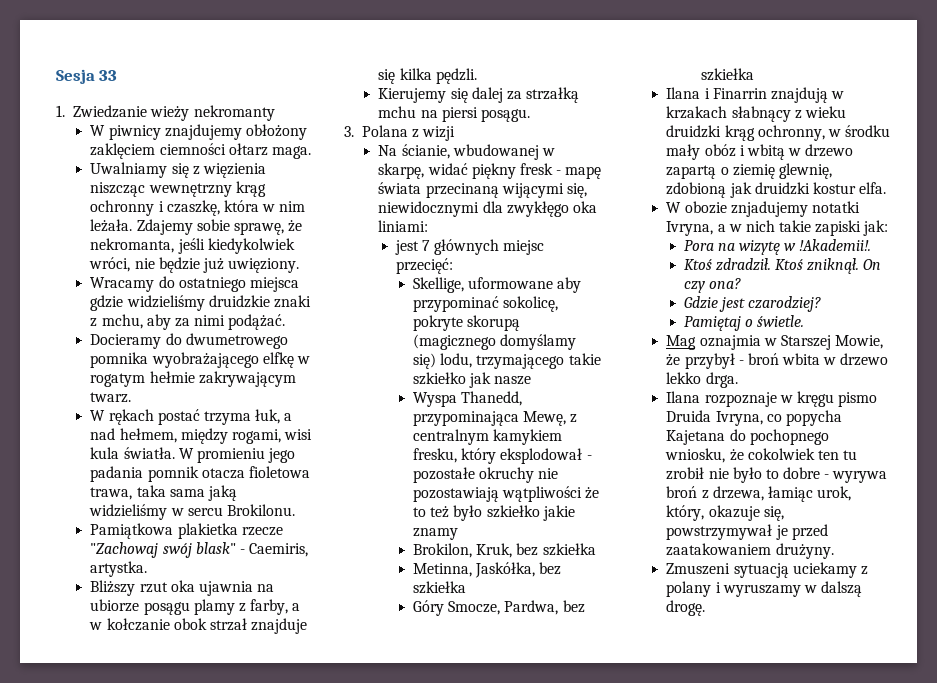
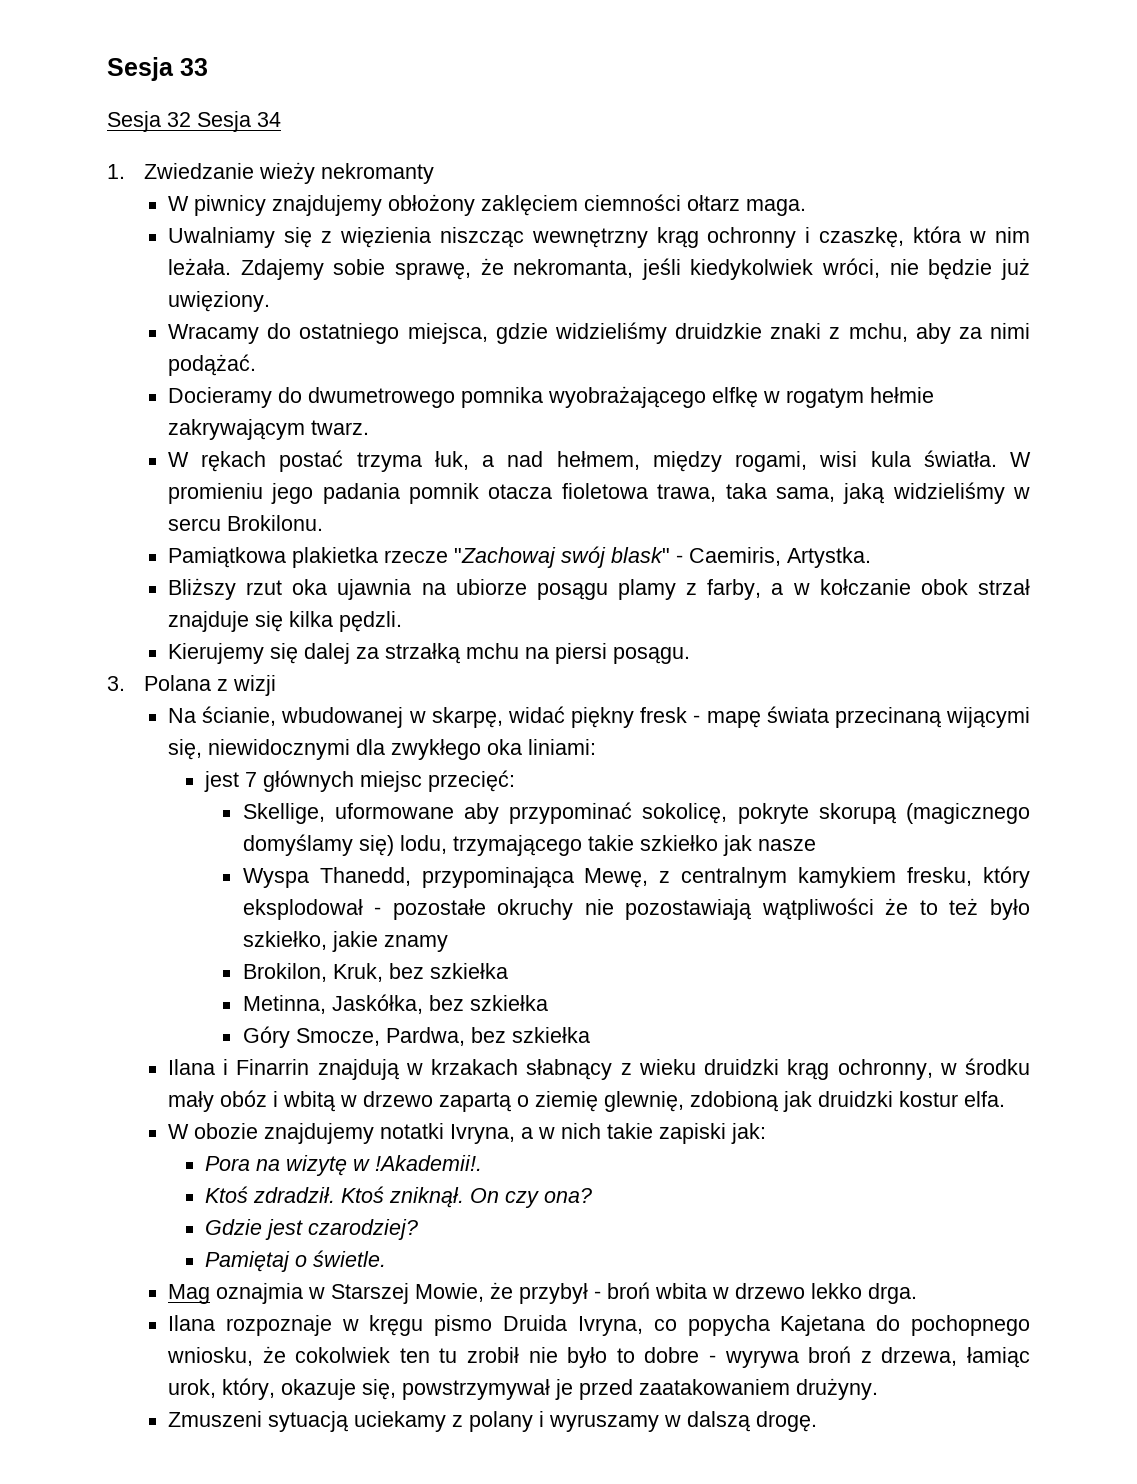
+ Sesja 32 Sesja 34
- Wracamy do ostatniego miejsca gdzie widzieliśmy druidzkie znaki z mchu, aby za nimi podążać.
+ Wracamy do ostatniego miejsca, gdzie widzieliśmy druidzkie znaki z mchu, aby za nimi podążać.
- W promieniu jego padania pomnik otacza fioletowa trawa, taka sama jaką widzieliśmy w sercu Brokilonu.
+ W promieniu jego padania pomnik otacza fioletowa trawa, taka sama, jaką widzieliśmy w sercu Brokilonu.
- Pamiątkowa plakietka rzecze "Zachowaj swój blask" - Caemiris, artystka.
+ Pamiątkowa plakietka rzecze "Zachowaj swój blask" - Caemiris, Artystka.
- Na ścianie, wbudowanej w skarpę, widać piękny fresk - mapę świata przecinaną wijącymi się, niewidocznymi dla zwykłęgo oka liniami:
+ Na ścianie, wbudowanej w skarpę, widać piękny fresk - mapę świata przecinaną wijącymi się, niewidocznymi dla zwykłego oka liniami:
- Wyspa Thanedd, przypominająca Mewę, z centralnym kamykiem fresku, który eksplodował - pozostałe okruchy nie pozostawiają wątpliwości że to też było szkiełko jakie znamy
+ Wyspa Thanedd, przypominająca Mewę, z centralnym kamykiem fresku, który eksplodował - pozostałe okruchy nie pozostawiają wątpliwości że to też było szkiełko, jakie znamy
- W obozie znjadujemy notatki Ivryna, a w nich takie zapiski jak:
+ W obozie znajdujemy notatki Ivryna, a w nich takie zapiski jak:

